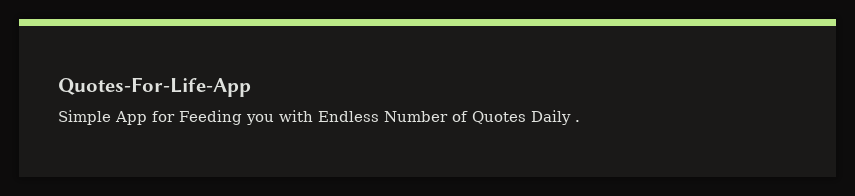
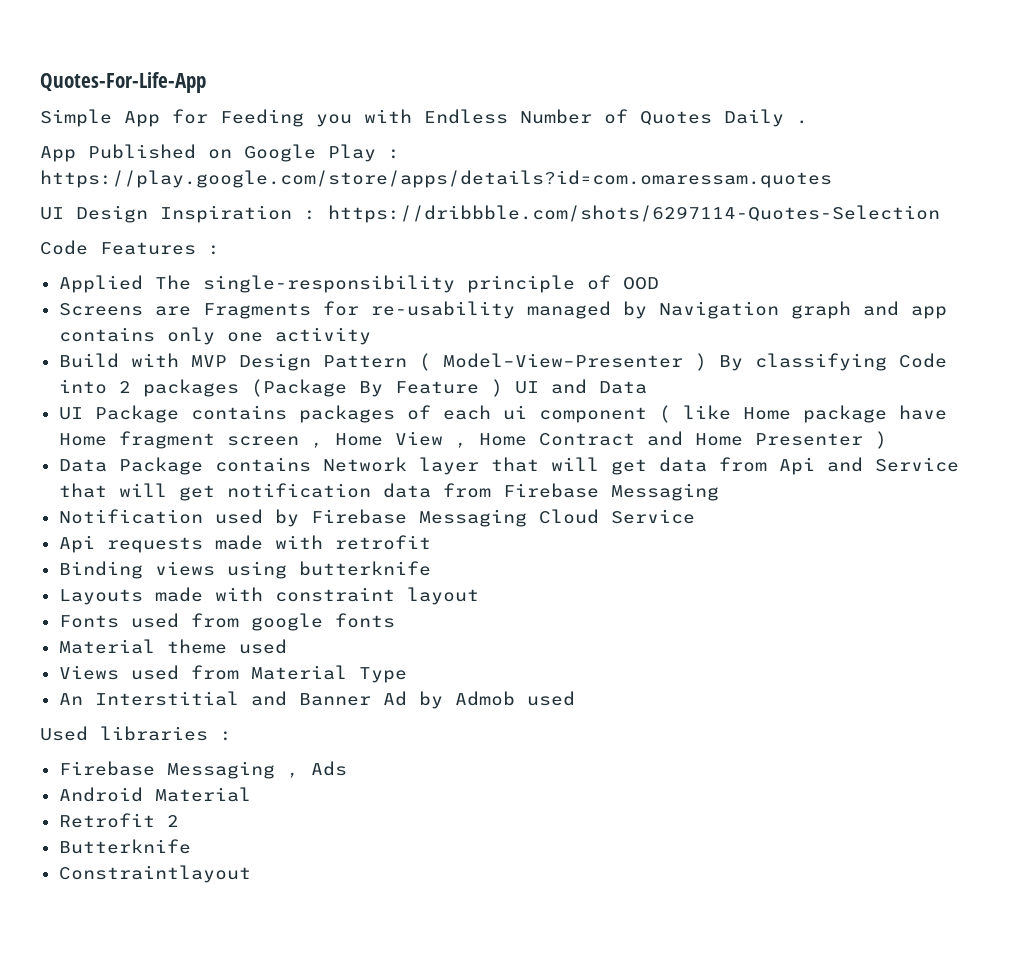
+ App Published on Google Play : https://play.google.com/store/apps/details?id=com.omaressam.quotes
+ UI Design Inspiration : https://dribbble.com/shots/6297114-Quotes-Selection
+ Code Features :
+ Applied The single-responsibility principle of OOD
+ Screens are Fragments for re-usability managed by Navigation graph and app contains only one activity
+ Build with MVP Design Pattern ( Model–View–Presenter ) By classifying Code into 2 packages (Package By Feature ) UI and Data
+ UI Package contains packages of each ui component ( like Home package have Home fragment screen , Home View , Home Contract and Home Presenter )
+ Data Package contains Network layer that will get data from Api and Service that will get notification data from Firebase Messaging
+ Notification used by Firebase Messaging Cloud Service
+ Api requests made with retrofit
+ Binding views using butterknife
+ Layouts made with constraint layout
+ Fonts used from google fonts
+ Material theme used
+ Views used from Material Type
+ An Interstitial and Banner Ad by Admob used
+ Used libraries :
+ Firebase Messaging , Ads
+ Android Material
+ Retrofit 2
+ Butterknife
+ Constraintlayout

